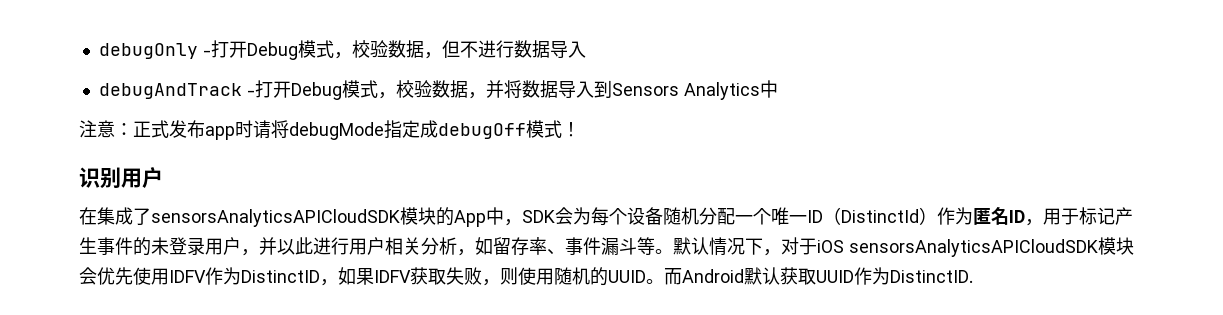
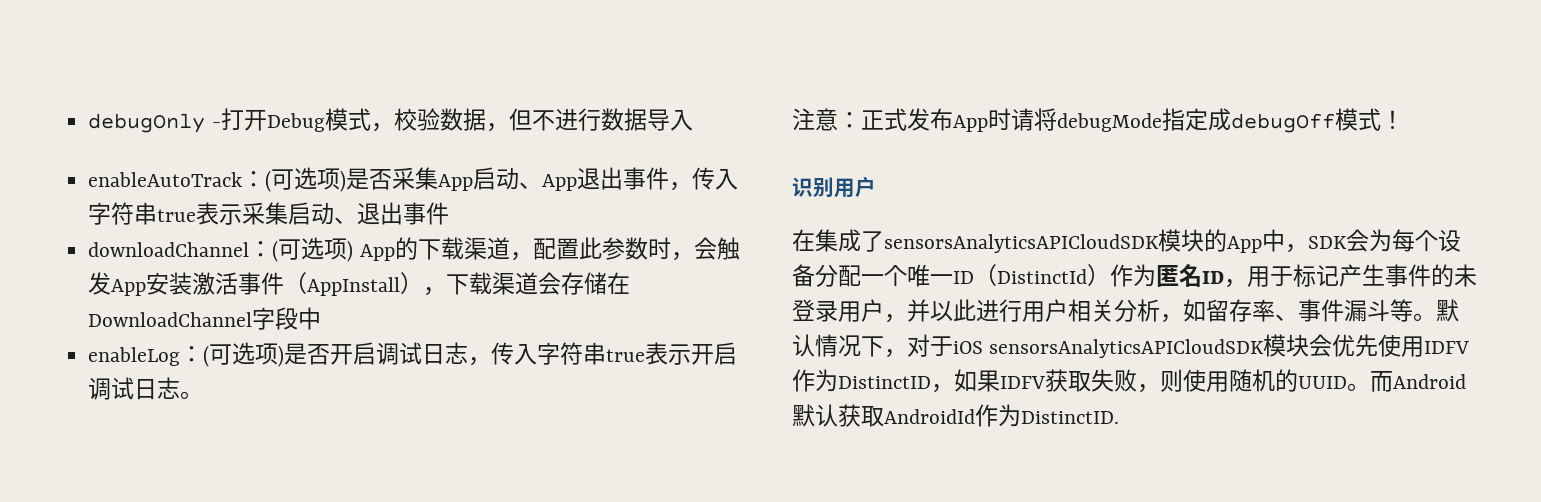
- debugAndTrack -打开Debug模式，校验数据，并将数据导入到Sensors Analytics中
+ enableAutoTrack：(可选项)是否采集App启动、App退出事件，传入字符串true表示采集启动、退出事件
+ downloadChannel：(可选项) App的下载渠道，配置此参数时，会触发App安装激活事件（AppInstall），下载渠道会存储在DownloadChannel字段中
+ enableLog：(可选项)是否开启调试日志，传入字符串true表示开启调试日志。
- 注意：正式发布app时请将debugMode指定成debugOff模式！
+ 注意：正式发布App时请将debugMode指定成debugOff模式！
- 在集成了sensorsAnalyticsAPICloudSDK模块的App中，SDK会为每个设备随机分配一个唯一ID（DistinctId）作为匿名ID，用于标记产生事件的未登录用户，并以此进行用户相关分析，如留存率、事件漏斗等。
+ 在集成了sensorsAnalyticsAPICloudSDK模块的App中，SDK会为每个设备分配一个唯一ID（DistinctId）作为匿名ID，用于标记产生事件的未登录用户，并以此进行用户相关分析，如留存率、事件漏斗等。
- 而Android默认获取UUID作为DistinctID.
+ 而Android默认获取AndroidId作为DistinctID.

